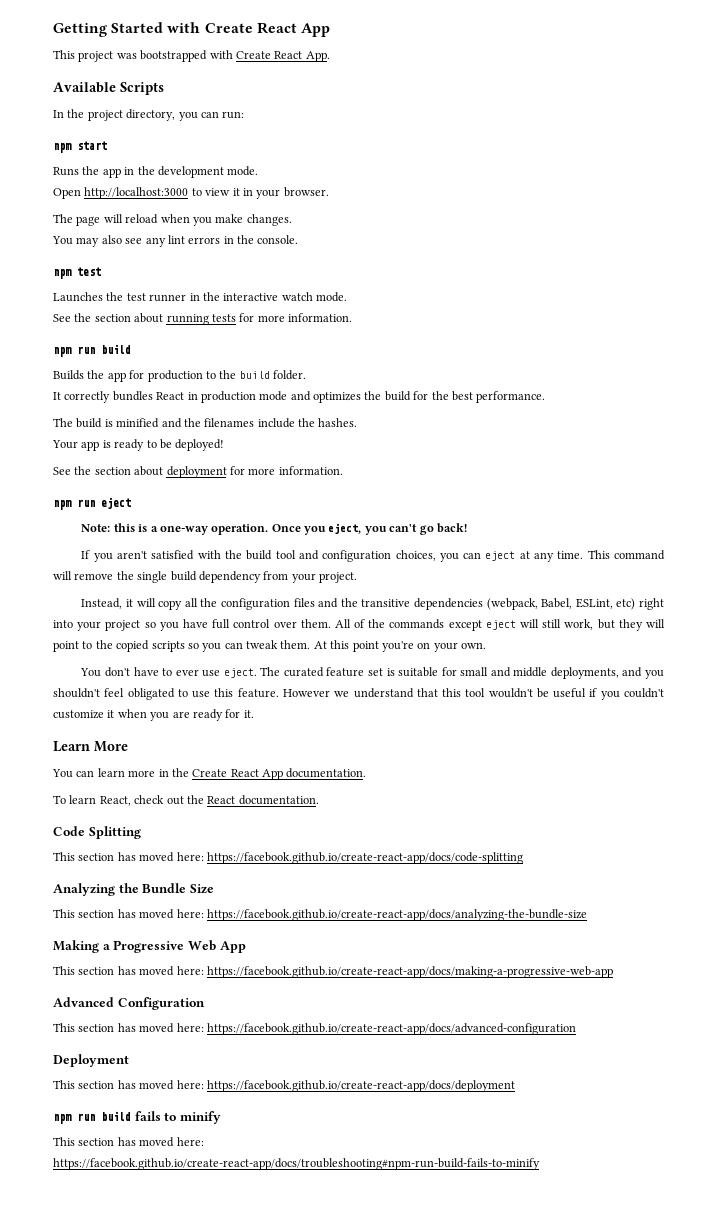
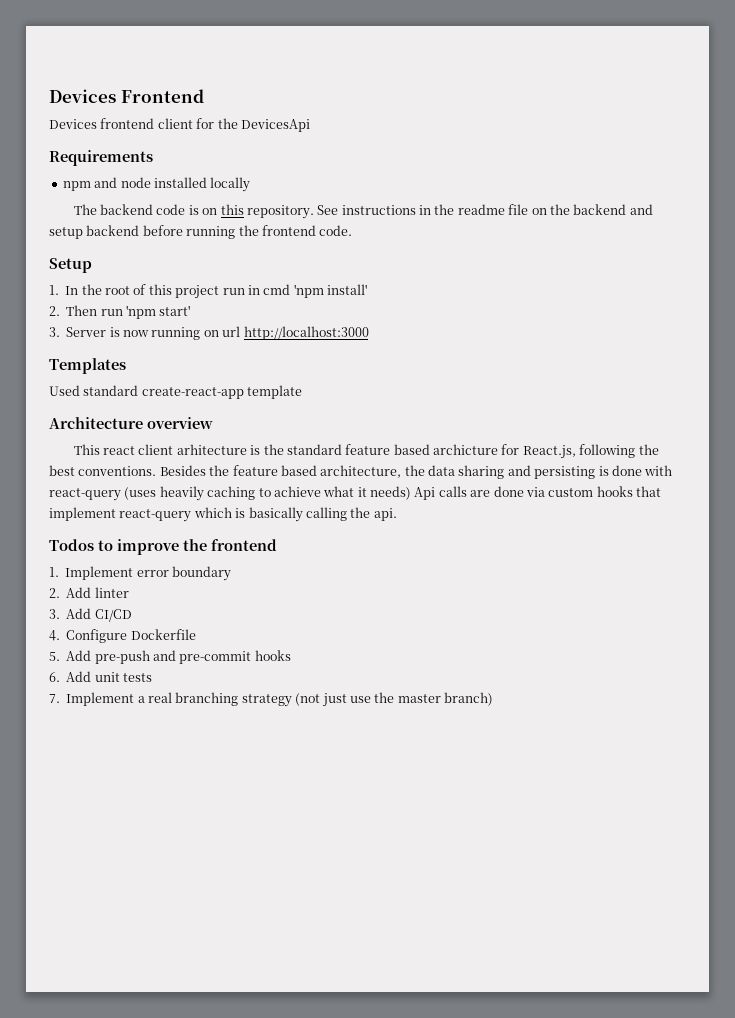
- Getting Started with Create React App
- This project was bootstrapped with Create React App.
- Available Scripts
- In the project directory, you can run:
- npm start
- Runs the app in the development mode.
- Open http://localhost:3000 to view it in your browser.
- The page will reload when you make changes.
- You may also see any lint errors in the console.
- npm test
- Launches the test runner in the interactive watch mode.
- See the section about running tests for more information.
- npm run build
- Builds the app for production to the build folder.
- It correctly bundles React in production mode and optimizes the build for the best performance.
- The build is minified and the filenames include the hashes.
- Your app is ready to be deployed!
- See the section about deployment for more information.
- npm run eject
- Note: this is a one-way operation. Once you eject, you can't go back!
- If you aren't satisfied with the build tool and configuration choices, you can eject at any time. This command will remove the single build dependency from your project.
- Instead, it will copy all the configuration files and the transitive dependencies (webpack, Babel, ESLint, etc) right into your project so you have full control over them. All of the commands except eject will still work, but they will point to the copied scripts so you can tweak them. At this point you're on your own.
- You don't have to ever use eject. The curated feature set is suitable for small and middle deployments, and you shouldn't feel obligated to use this feature. However we understand that this tool wouldn't be useful if you couldn't customize it when you are ready for it.
- Learn More
- You can learn more in the Create React App documentation.
- To learn React, check out the React documentation.
- Code Splitting
- This section has moved here: https://facebook.github.io/create-react-app/docs/code-splitting
- Analyzing the Bundle Size
- This section has moved here: https://facebook.github.io/create-react-app/docs/analyzing-the-bundle-size
- Making a Progressive Web App
- This section has moved here: https://facebook.github.io/create-react-app/docs/making-a-progressive-web-app
- Advanced Configuration
- This section has moved here: https://facebook.github.io/create-react-app/docs/advanced-configuration
- Deployment
- This section has moved here: https://facebook.github.io/create-react-app/docs/deployment
- npm run build fails to minify
- This section has moved here: https://facebook.github.io/create-react-app/docs/troubleshooting#npm-run-build-fails-to-minify
+ Devices Frontend
+ Devices frontend client for the DevicesApi
+ Requirements
+ npm and node installed locally
+ The backend code is on this repository. See instructions in the readme file on the backend and setup backend before running the frontend code.
+ Setup
+ 1. In the root of this project run in cmd 'npm install'
+ 2. Then run 'npm start'
+ 3. Server is now running on url http://localhost:3000
+ Templates
+ Used standard create-react-app template
+ Architecture overview
+ This react client arhitecture is the standard feature based archicture for React.js, following the best conventions. Besides the feature based architecture, the data sharing and persisting is done with react-query (uses heavily caching to achieve what it needs) Api calls are done via custom hooks that implement react-query which is basically calling the api.
+ Todos to improve the frontend
+ 1. Implement error boundary
+ 2. Add linter
+ 3. Add CI/CD
+ 4. Configure Dockerfile
+ 5. Add pre-push and pre-commit hooks
+ 6. Add unit tests
+ 7. Implement a real branching strategy (not just use the master branch)

